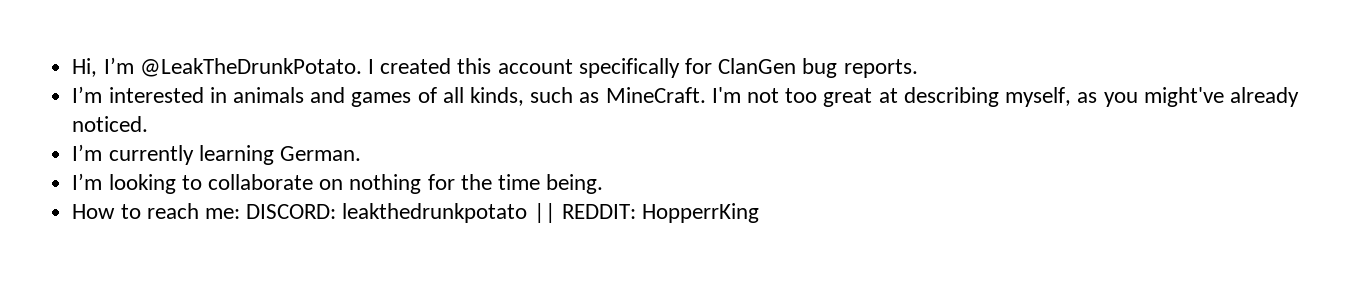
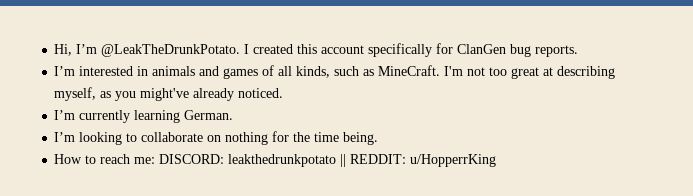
- How to reach me: DISCORD: leakthedrunkpotato || REDDIT: HopperrKing
+ How to reach me: DISCORD: leakthedrunkpotato || REDDIT: u/HopperrKing

